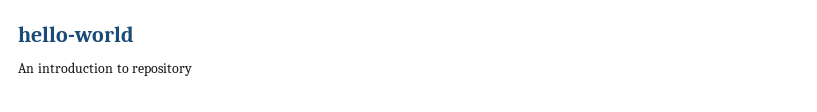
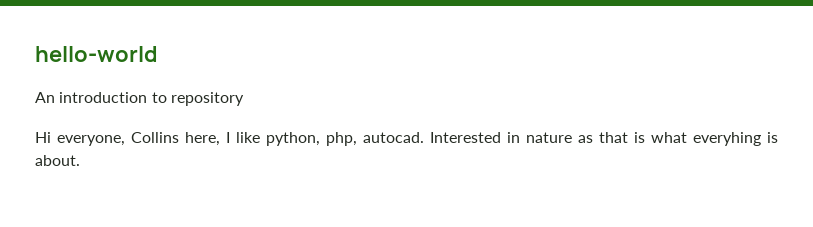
+ Hi everyone, Collins here, I like python, php, autocad. Interested in nature as that is what everyhing is about.

